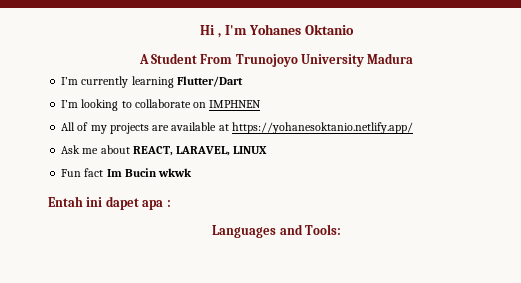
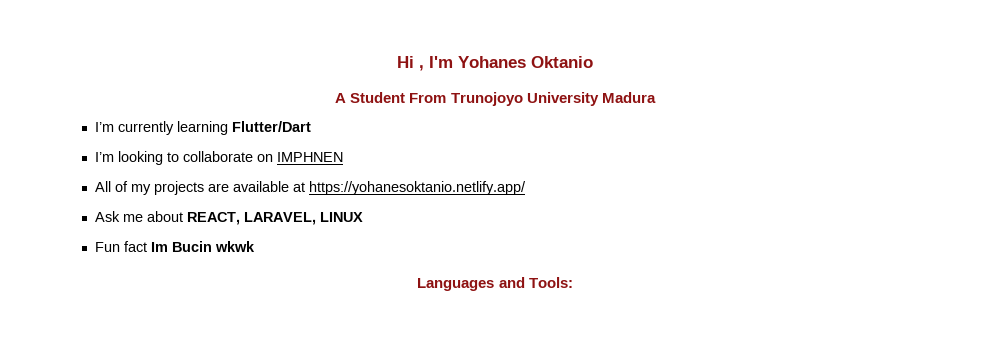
- Entah ini dapet apa :

